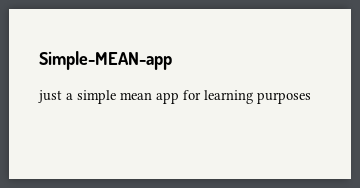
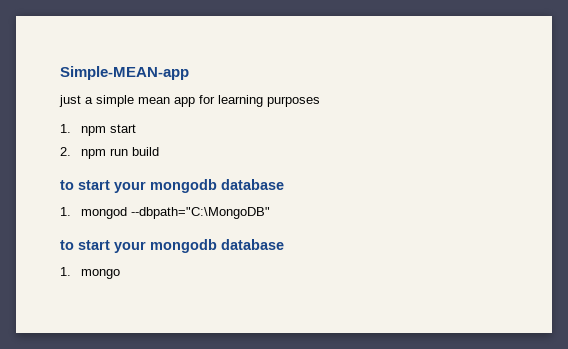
+ 1. npm start
+ 2. npm run build
+ to start your mongodb database
+ 1. mongod --dbpath="C:\MongoDB"
+ to start your mongodb database
+ 1. mongo

